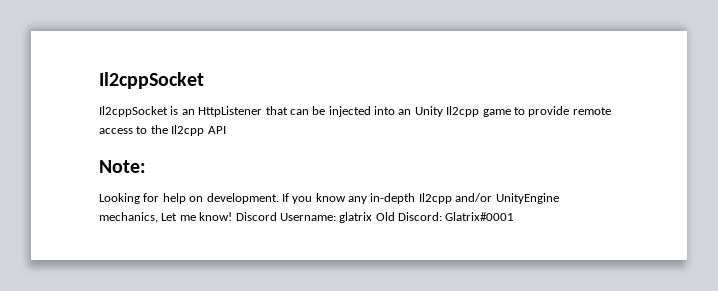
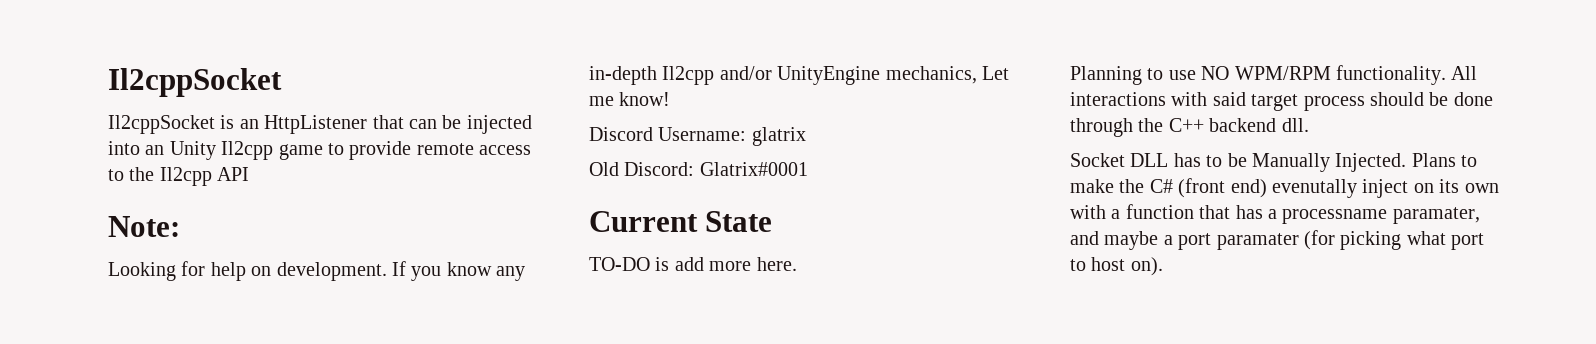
- If you know any in-depth Il2cpp and/or UnityEngine mechanics, Let me know! Discord Username: glatrix Old Discord: Glatrix#0001
+ If you know any in-depth Il2cpp and/or UnityEngine mechanics, Let me know!
+ Discord Username: glatrix
+ Old Discord: Glatrix#0001
+ Current State
+ TO-DO is add more here.
+ Planning to use NO WPM/RPM functionality. All interactions with said target process should be done through the C++ backend dll.
+ Socket DLL has to be Manually Injected. Plans to make the C# (front end) evenutally inject on its own with a function that has a processname paramater, and maybe a port paramater (for picking what port to host on).

